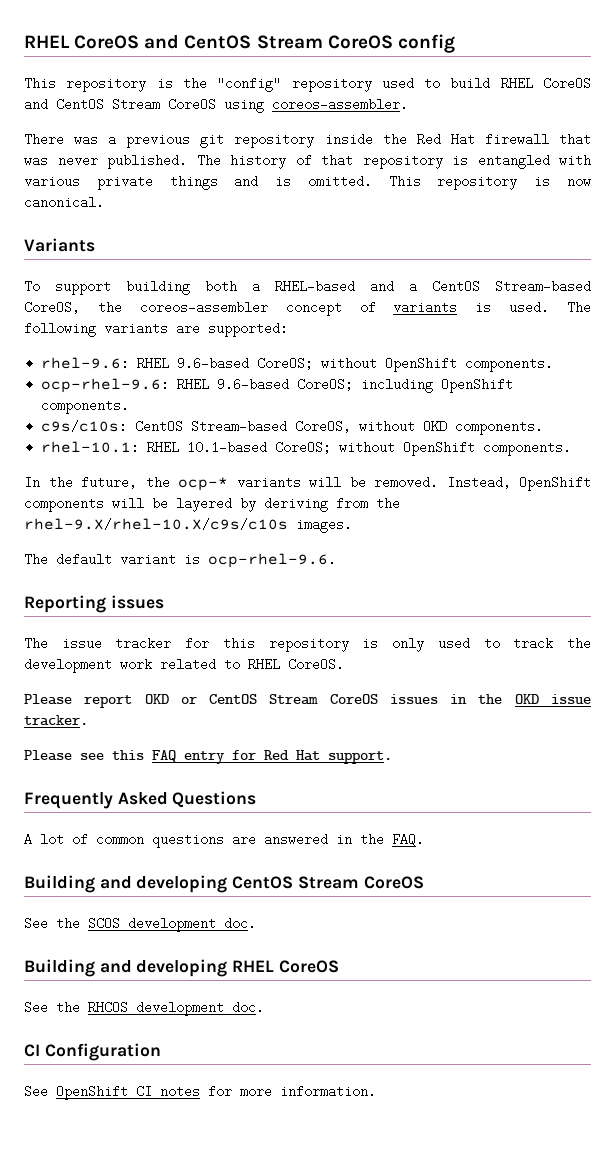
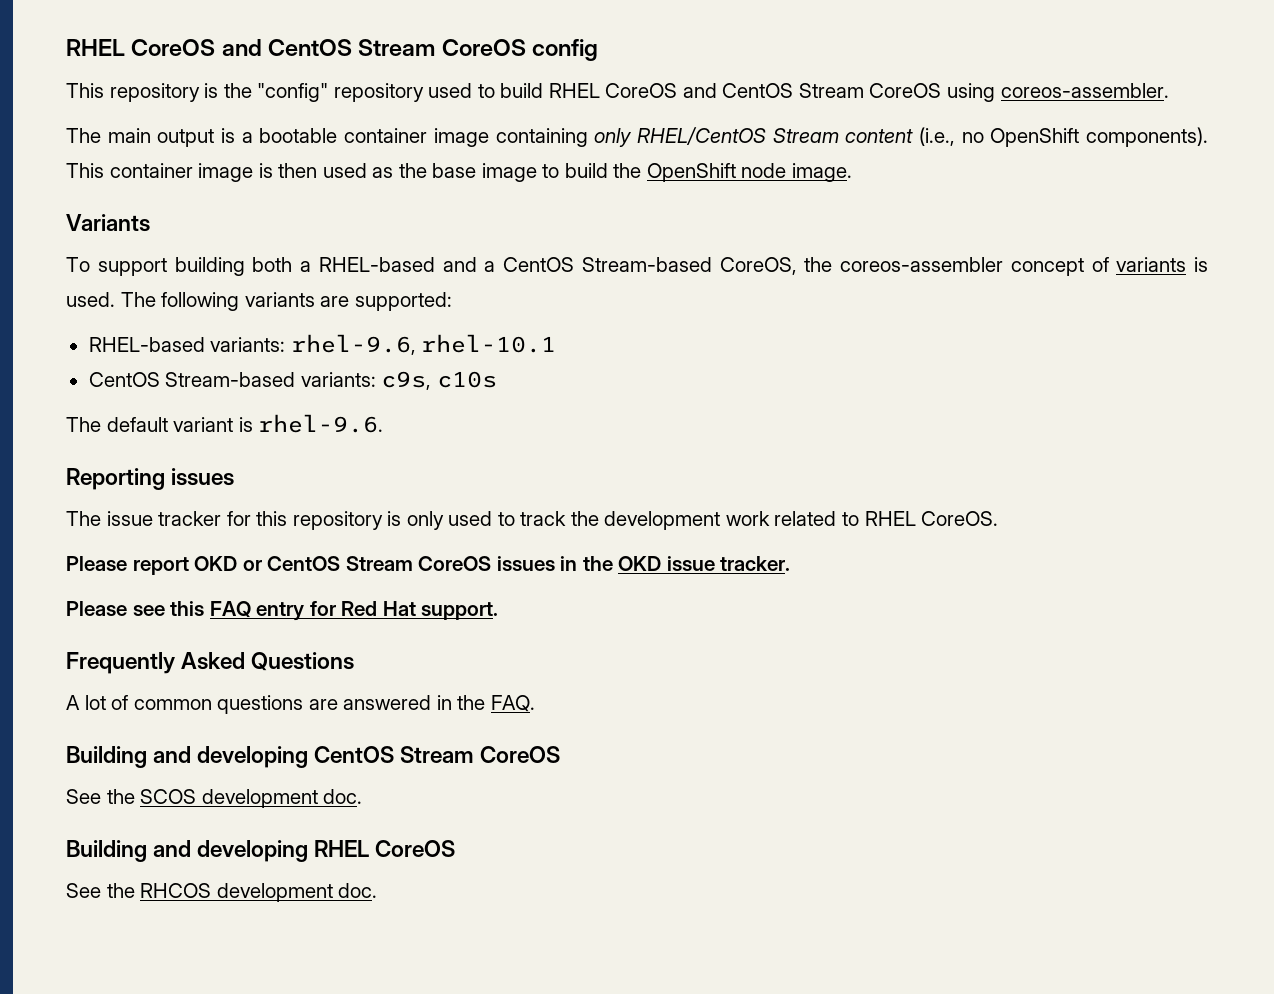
- There was a previous git repository inside the Red Hat firewall that was never published. The history of that repository is entangled with various private things and is omitted. This repository is now canonical.
+ The main output is a bootable container image containing only RHEL/CentOS Stream content (i.e., no OpenShift components). This container image is then used as the base image to build the OpenShift node image.
- rhel-9.6: RHEL 9.6-based CoreOS; without OpenShift components.
- ocp-rhel-9.6: RHEL 9.6-based CoreOS; including OpenShift components.
- c9s/c10s: CentOS Stream-based CoreOS, without OKD components.
- rhel-10.1: RHEL 10.1-based CoreOS; without OpenShift components.
- In the future, the ocp-* variants will be removed. Instead, OpenShift components will be layered by deriving from the rhel-9.X/rhel-10.X/c9s/c10s images.
+ RHEL-based variants: rhel-9.6, rhel-10.1
+ CentOS Stream-based variants: c9s, c10s
- The default variant is ocp-rhel-9.6.
+ The default variant is rhel-9.6.
- CI Configuration
- See OpenShift CI notes for more information.

